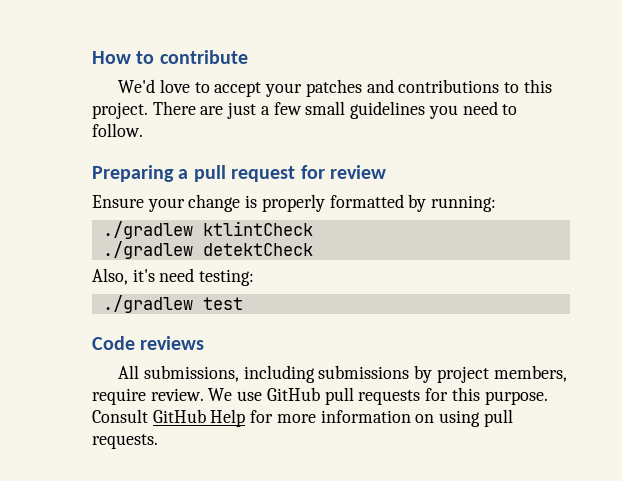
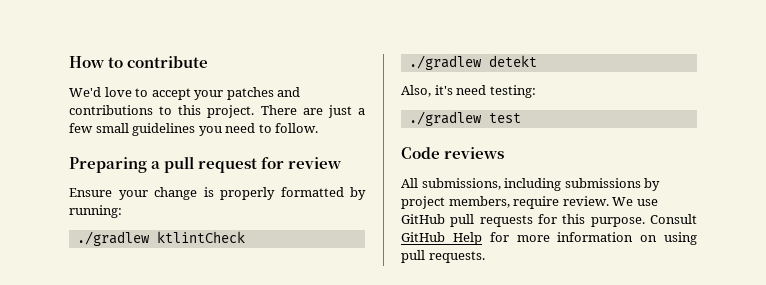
- ./gradlew detektCheck
+ ./gradlew detekt

